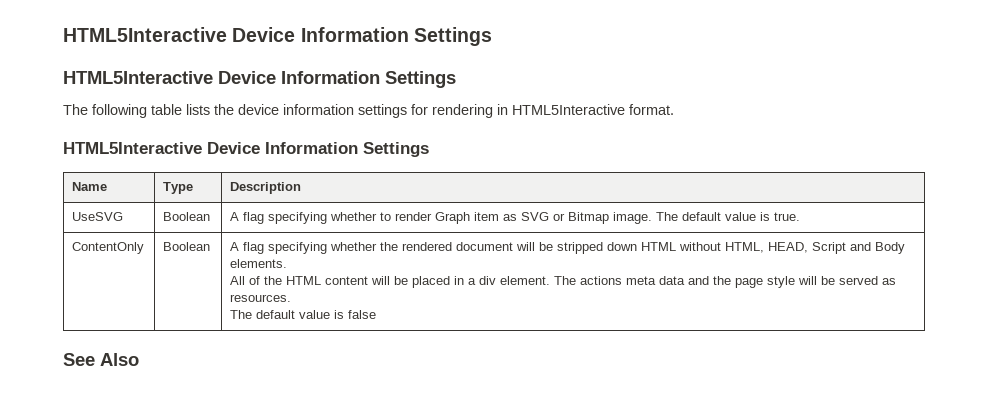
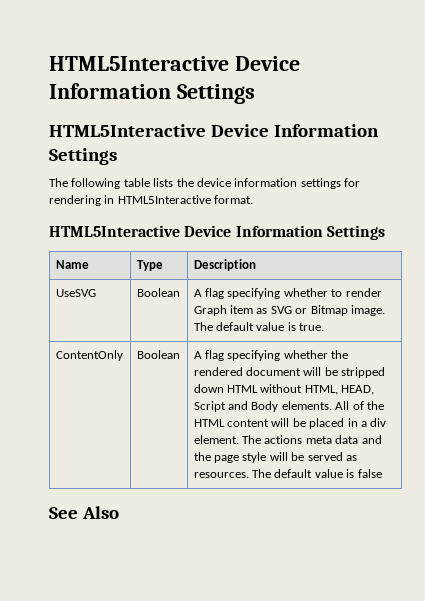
- A flag specifying whether the rendered document will be stripped down HTML without HTML, HEAD, Script and Body elements.
- All of the HTML content will be placed in a div element.
+ A flag specifying whether the rendered document will be stripped down HTML without HTML, HEAD, Script and Body elements. All of the HTML content will be placed in a div element.
- The actions meta data and the page style will be served as resources.
- The default value is false
+ The actions meta data and the page style will be served as resources. The default value is false

